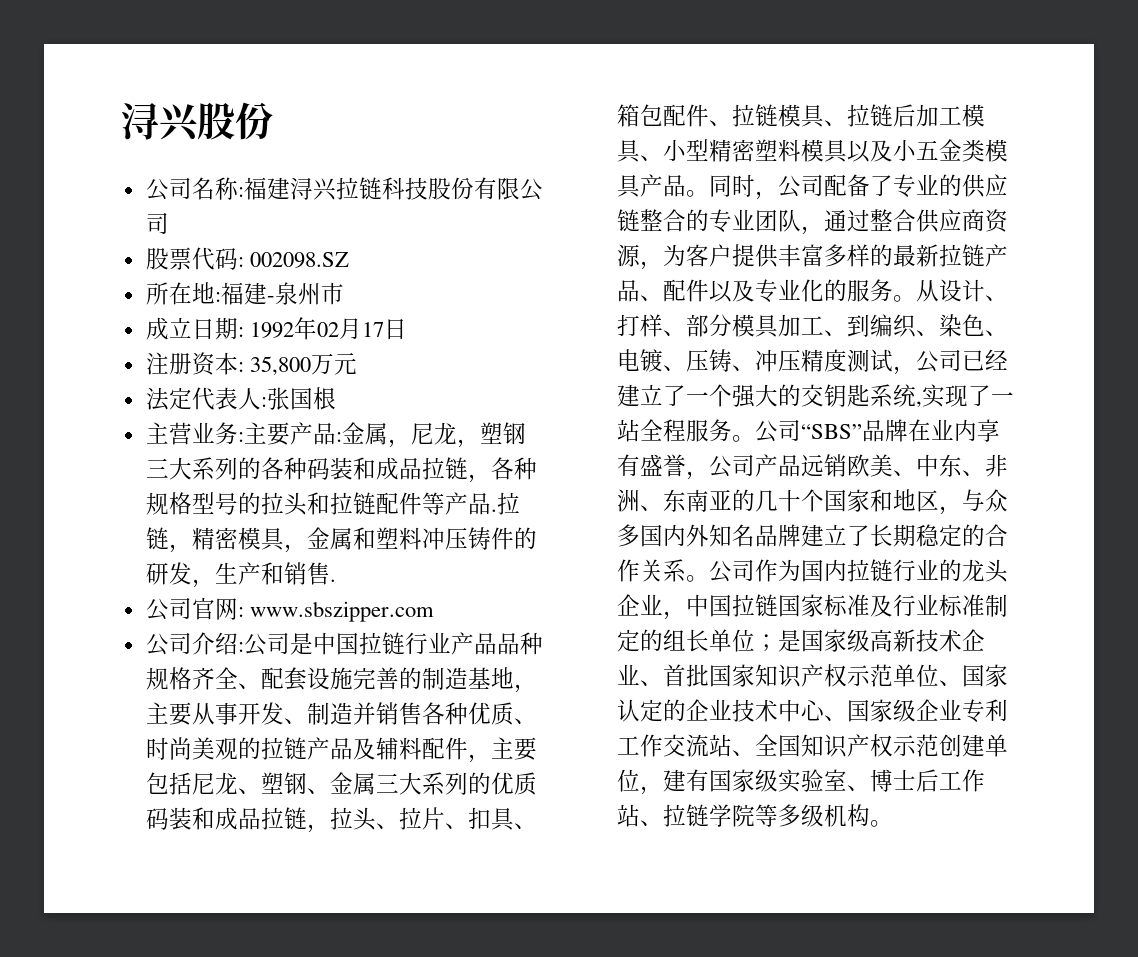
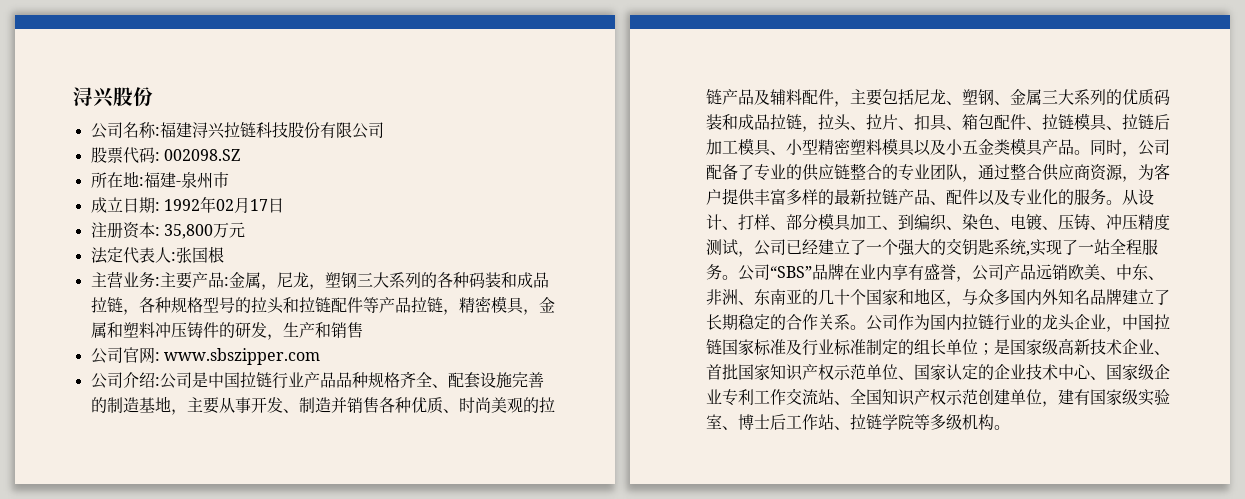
- 主营业务:主要产品:金属，尼龙，塑钢三大系列的各种码装和成品拉链，各种规格型号的拉头和拉链配件等产品.拉链，精密模具，金属和塑料冲压铸件的研发，生产和销售.
+ 主营业务:主要产品:金属，尼龙，塑钢三大系列的各种码装和成品拉链，各种规格型号的拉头和拉链配件等产品拉链，精密模具，金属和塑料冲压铸件的研发，生产和销售

